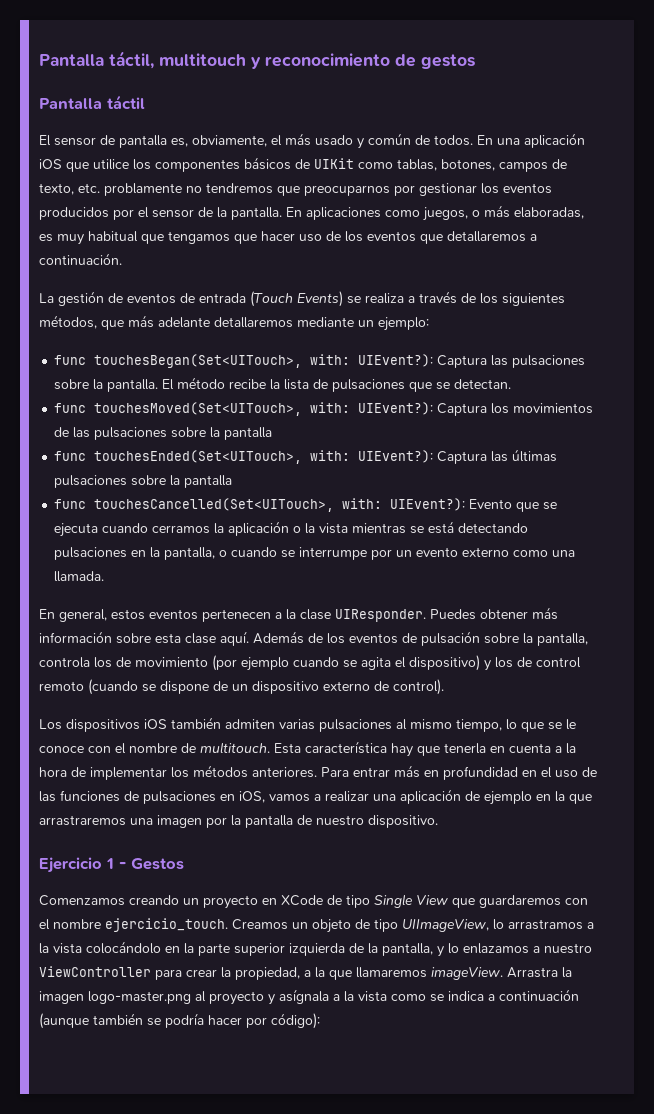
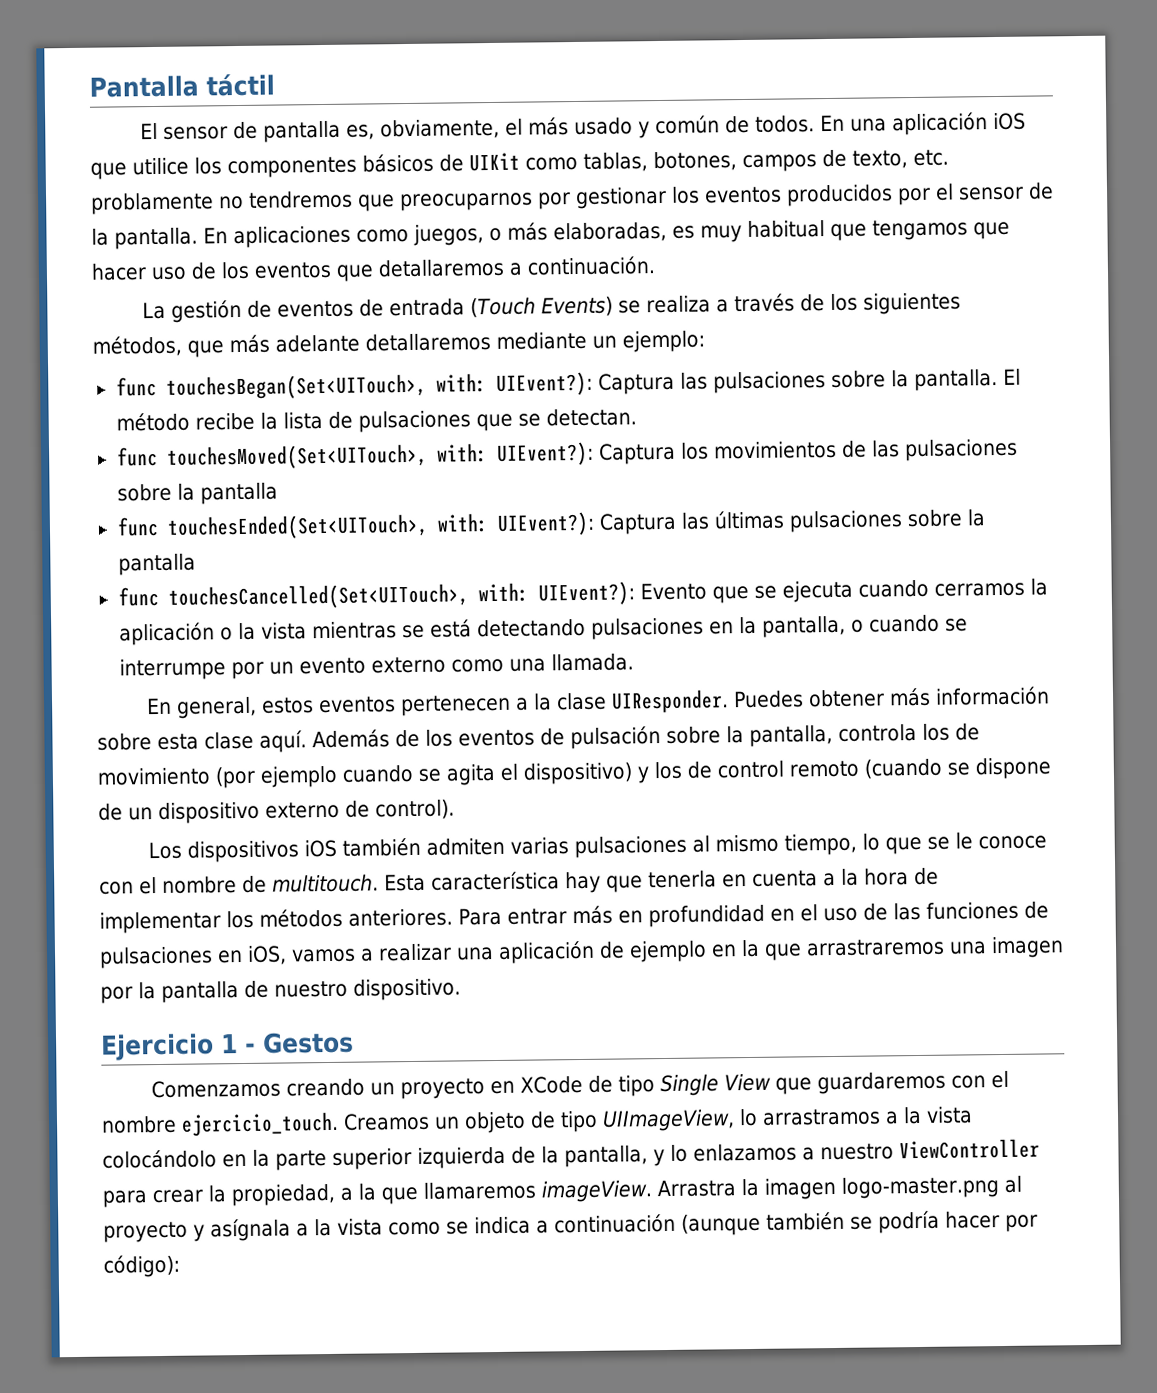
- Pantalla táctil, multitouch y reconocimiento de gestos

